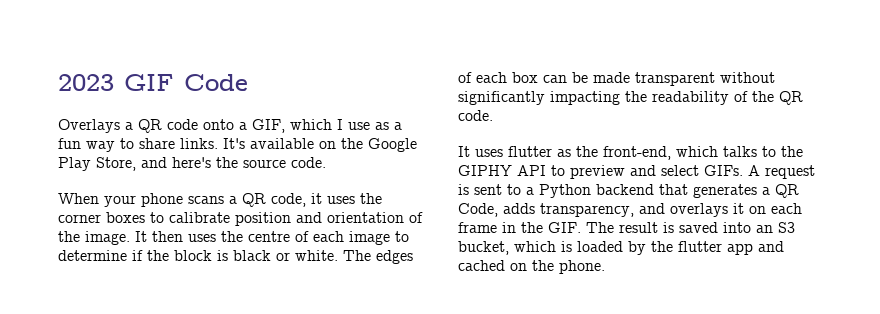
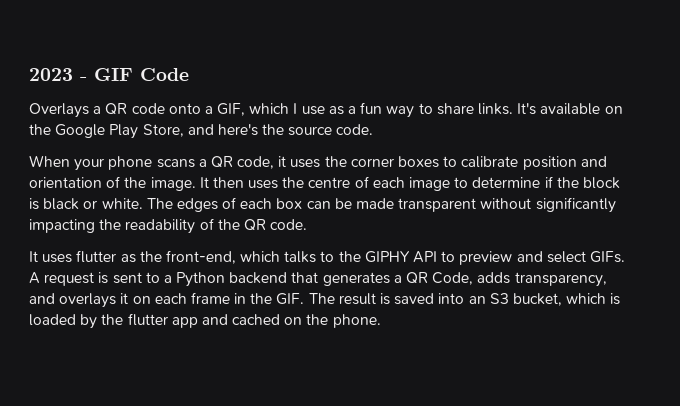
- 2023 GIF Code
+ 2023 - GIF Code

